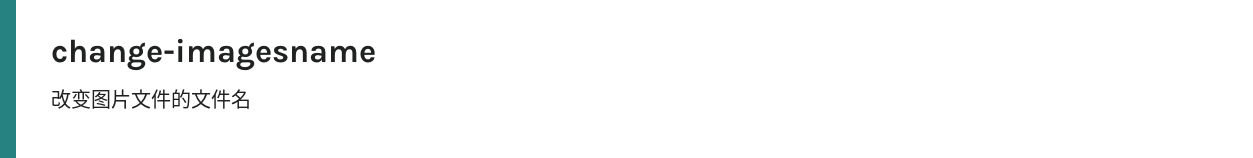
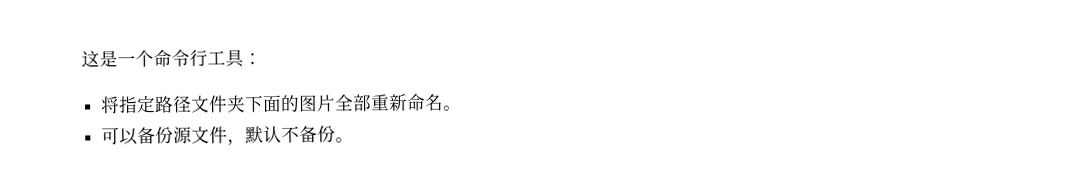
- change-imagesname
- 改变图片文件的文件名
+ 这是一个命令行工具：
+ 将指定路径文件夹下面的图片全部重新命名。
+ 可以备份源文件，默认不备份。

